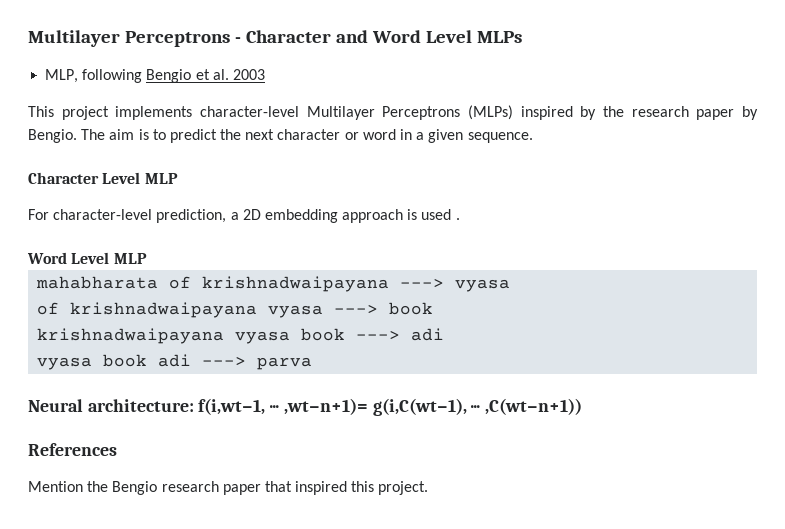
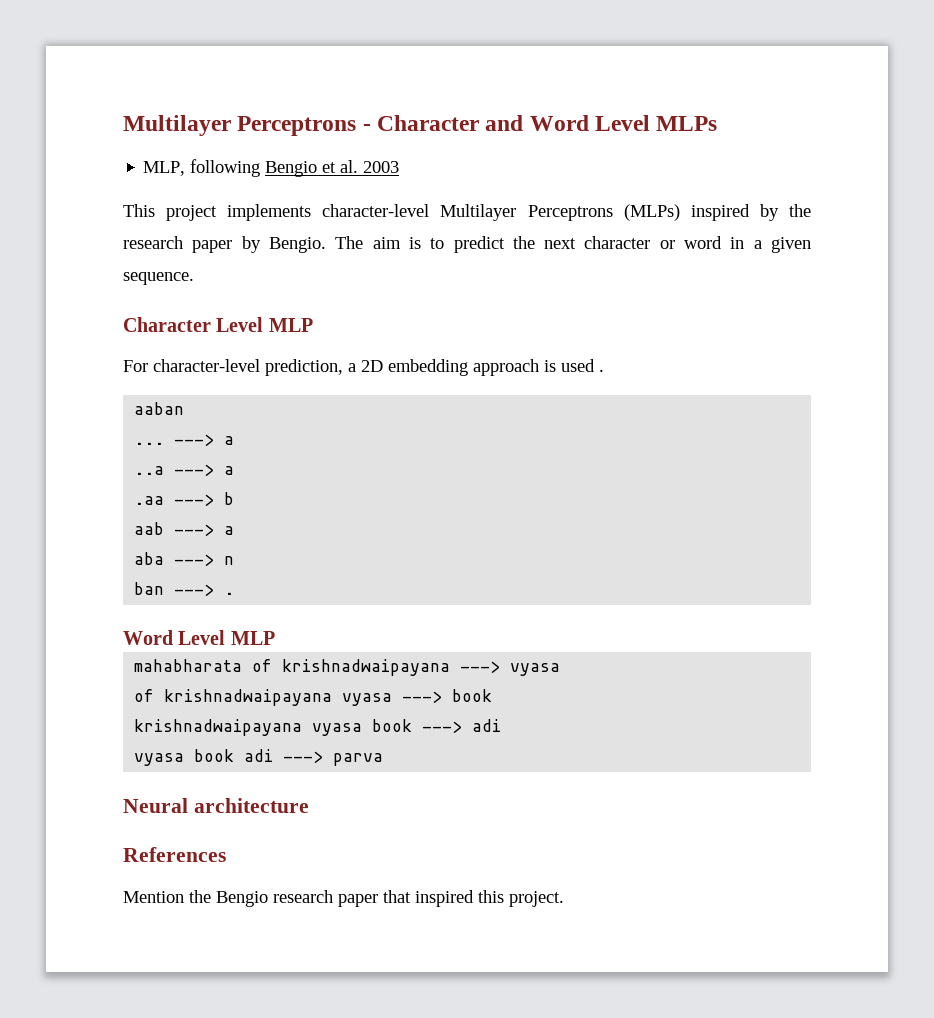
+ aaban
+ ... ---> a
+ ..a ---> a
+ .aa ---> b
+ aab ---> a
+ aba ---> n
+ ban ---> .
- Neural architecture: f(i,wt−1, ··· ,wt−n+1)= g(i,C(wt−1), ··· ,C(wt−n+1))
+ Neural architecture

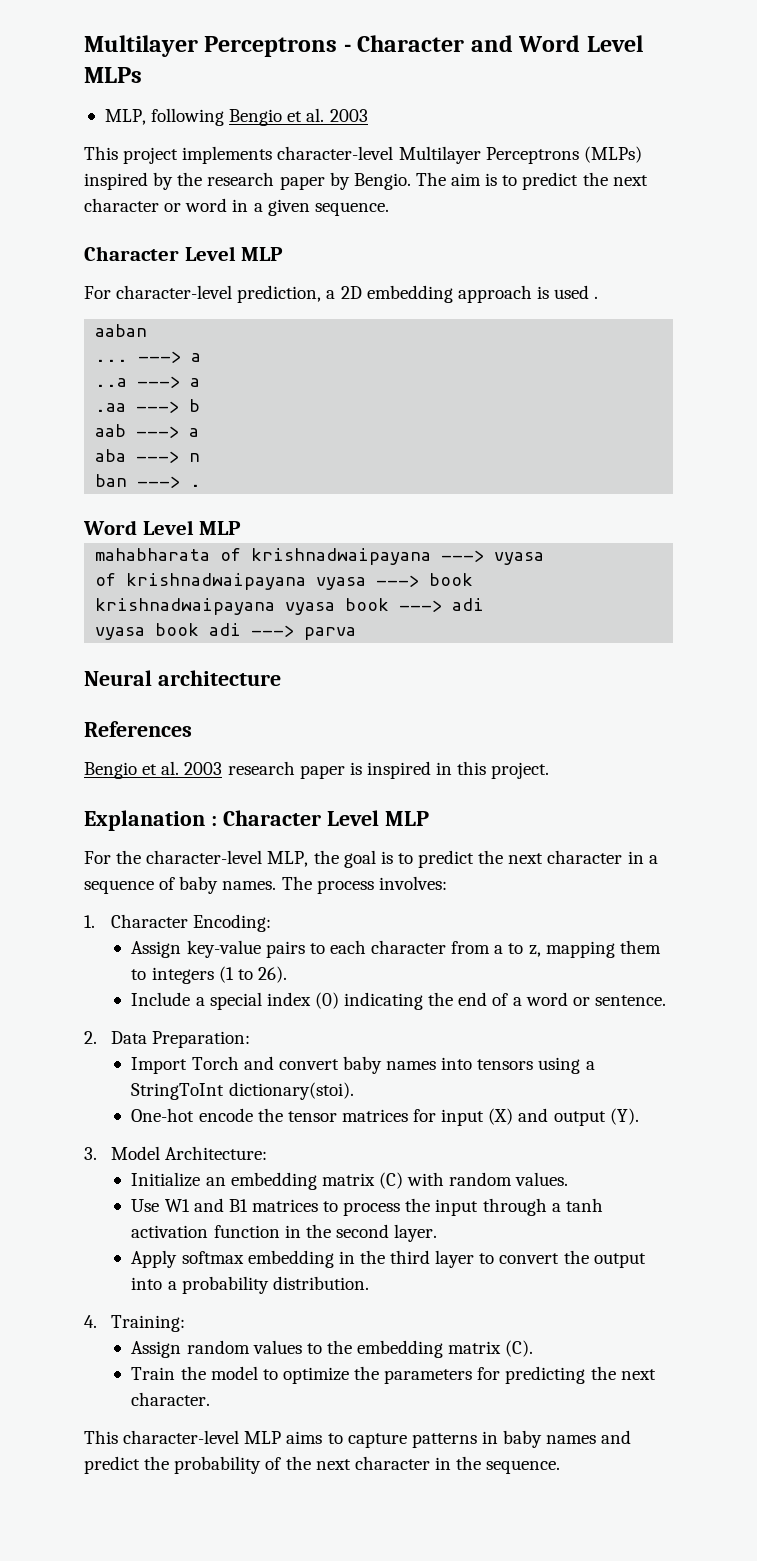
- Mention the Bengio research paper that inspired this project.
+ Bengio et al. 2003 research paper is inspired in this project.
+ Explanation : Character Level MLP
+ For the character-level MLP, the goal is to predict the next character in a sequence of baby names. The process involves:
+ 1. Character Encoding:
+ Assign key-value pairs to each character from a to z, mapping them to integers (1 to 26).
+ Include a special index (0) indicating the end of a word or sentence.
+ 2. Data Preparation:
+ Import Torch and convert baby names into tensors using a StringToInt dictionary(stoi).
+ One-hot encode the tensor matrices for input (X) and output (Y).
+ 3. Model Architecture:
+ Initialize an embedding matrix (C) with random values.
+ Use W1 and B1 matrices to process the input through a tanh activation function in the second layer.
+ Apply softmax embedding in the third layer to convert the output into a probability distribution.
+ 4. Training:
+ Assign random values to the embedding matrix (C).
+ Train the model to optimize the parameters for predicting the next character.
+ This character-level MLP aims to capture patterns in baby names and predict the probability of the next character in the sequence.

